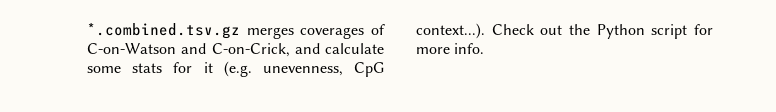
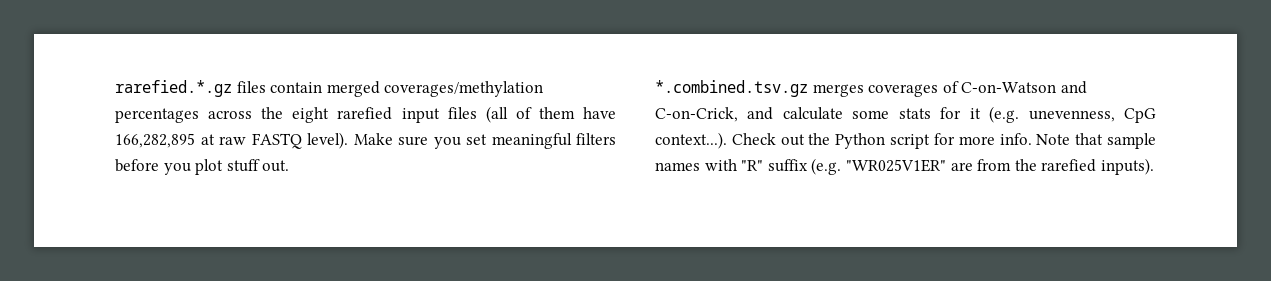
+ rarefied.*.gz files contain merged coverages/methylation percentages across the eight rarefied input files (all of them have 166,282,895 at raw FASTQ level). Make sure you set meaningful filters before you plot stuff out.
+ Note that sample names with "R" suffix (e.g. "WR025V1ER" are from the rarefied inputs).

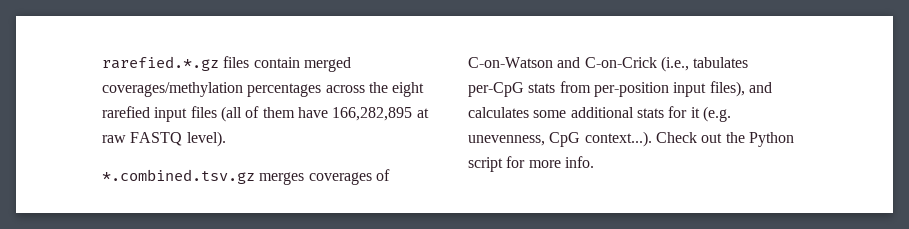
- Make sure you set meaningful filters before you plot stuff out.
- *.combined.tsv.gz merges coverages of C-on-Watson and C-on-Crick, and calculate some stats for it (e.g. unevenness, CpG context...). Check out the Python script for more info. Note that sample names with "R" suffix (e.g. "WR025V1ER" are from the rarefied inputs).
+ *.combined.tsv.gz merges coverages of C-on-Watson and C-on-Crick (i.e., tabulates per-CpG stats from per-position input files), and calculates some additional stats for it (e.g. unevenness, CpG context...). Check out the Python script for more info.

